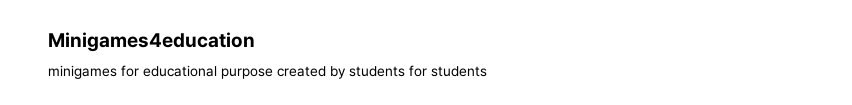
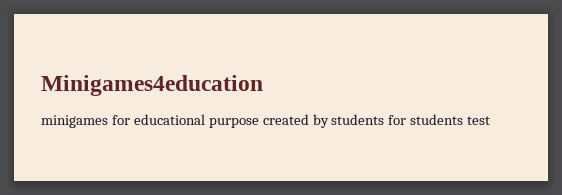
- minigames for educational purpose created by students for students
+ minigames for educational purpose created by students for students test

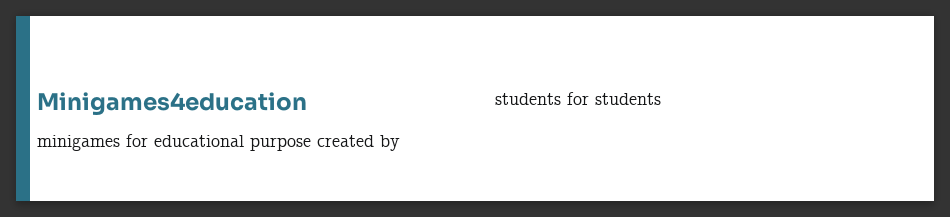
- minigames for educational purpose created by students for students test
+ minigames for educational purpose created by students for students

